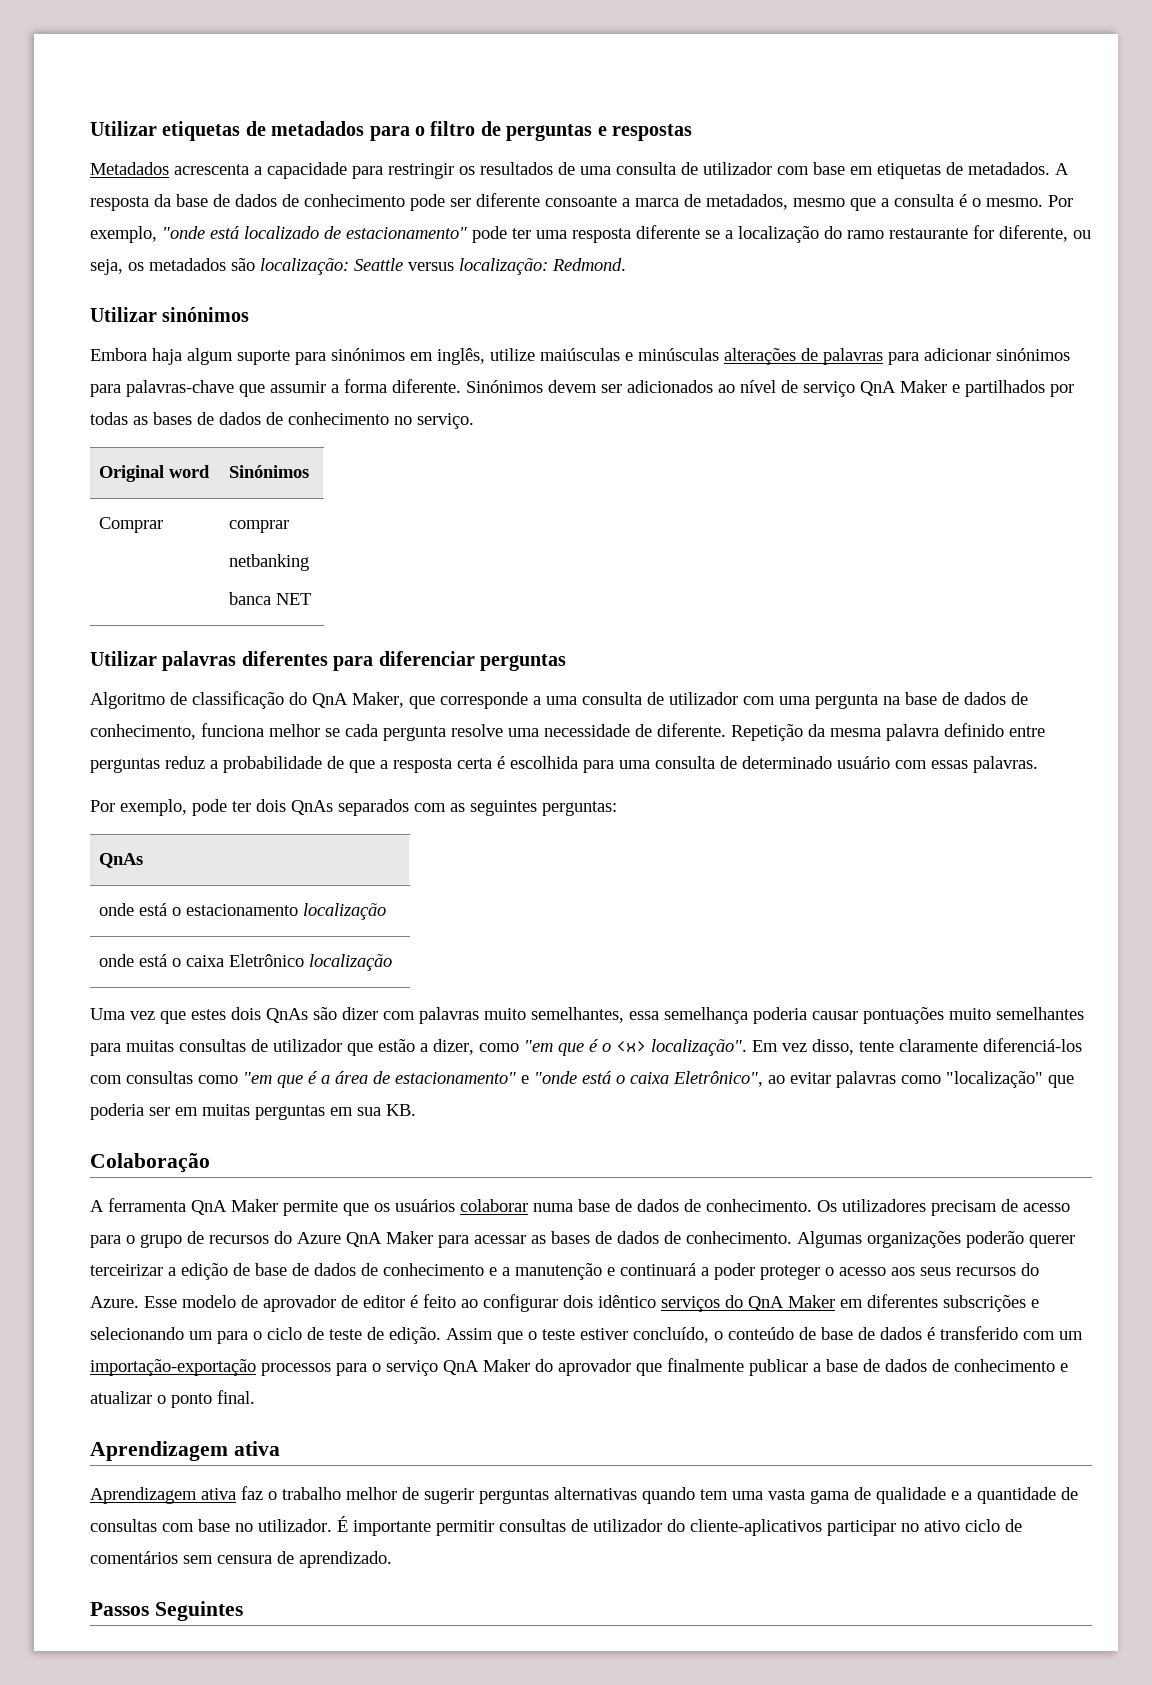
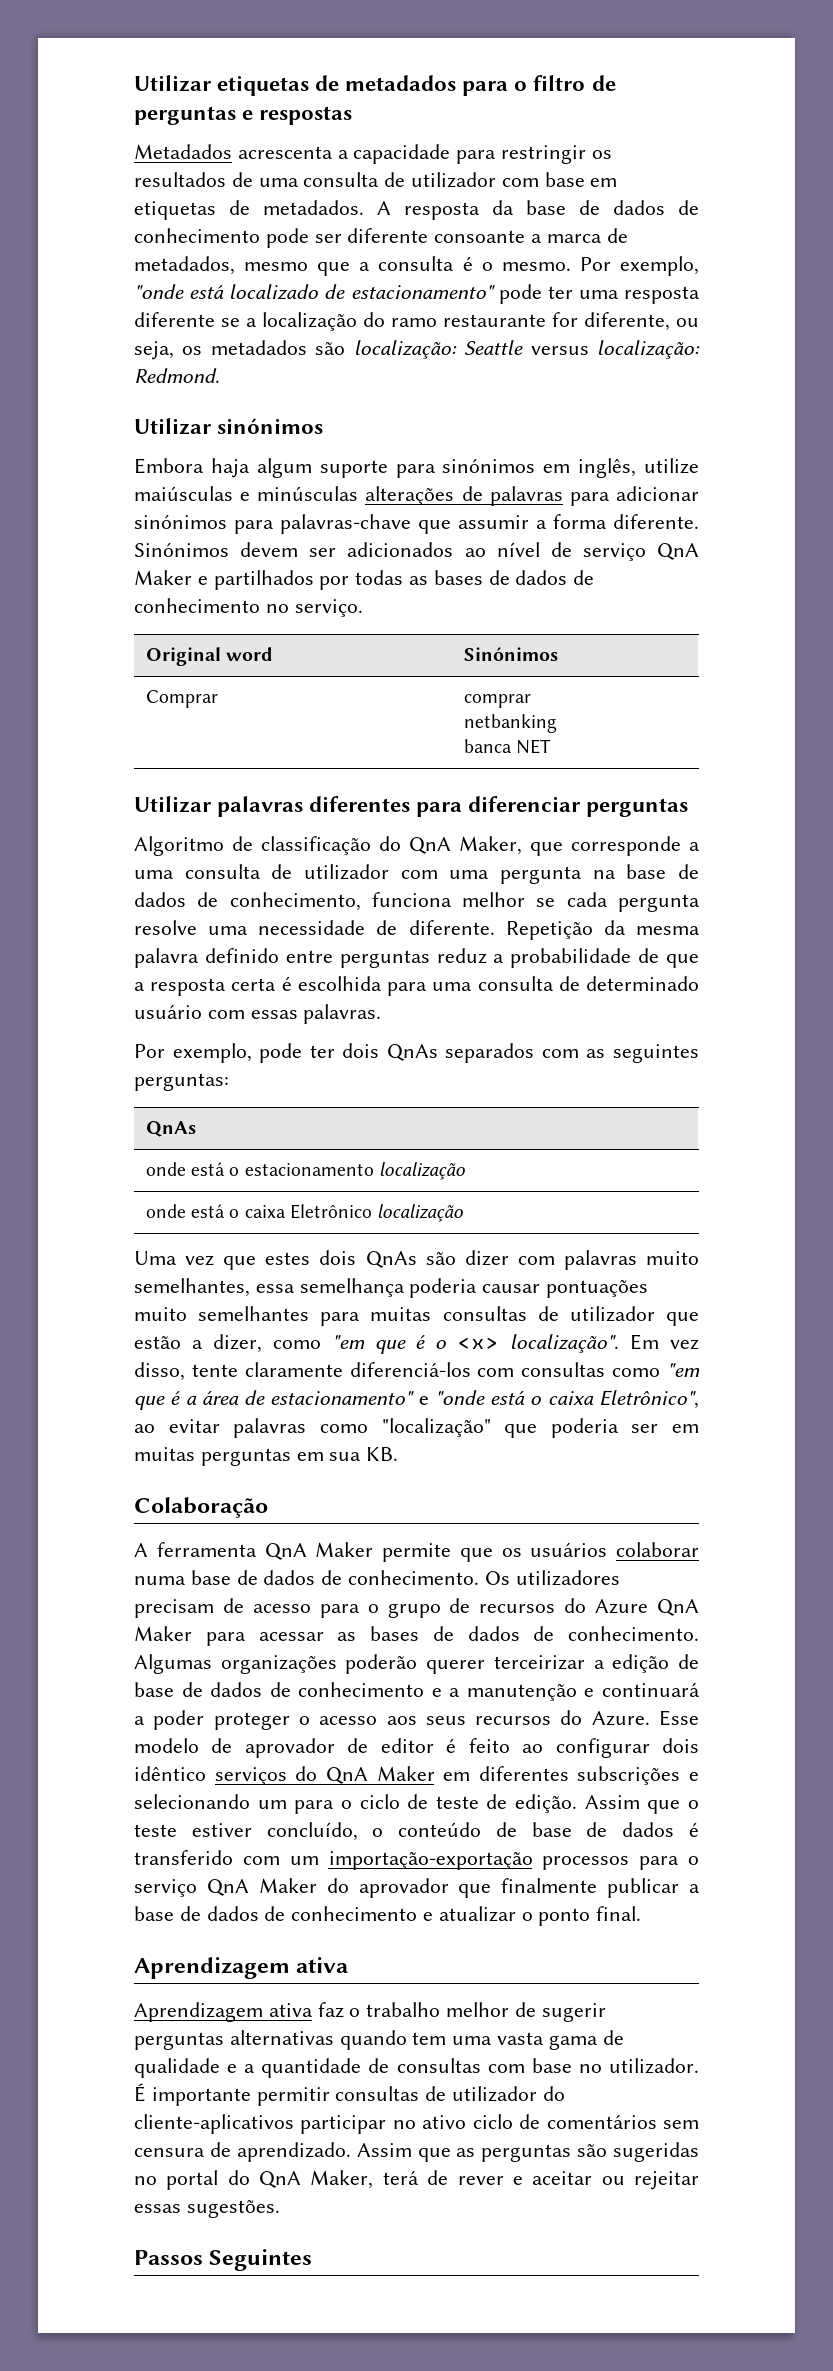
+ Assim que as perguntas são sugeridas no portal do QnA Maker, terá de rever e aceitar ou rejeitar essas sugestões.

